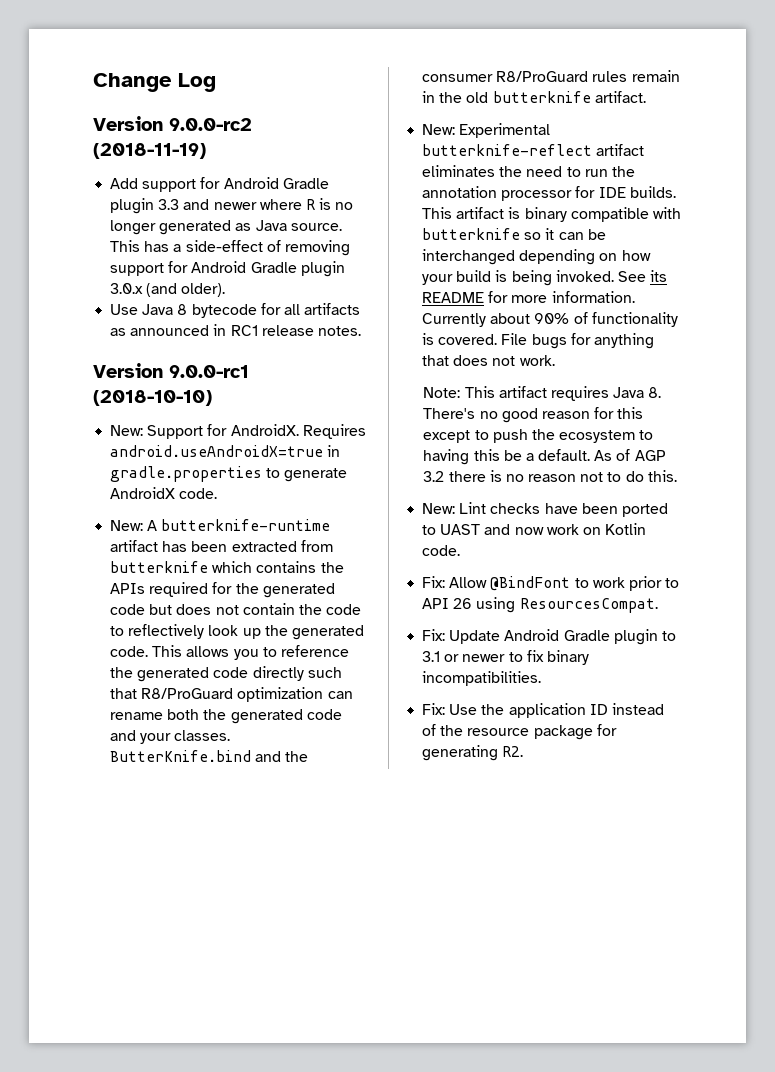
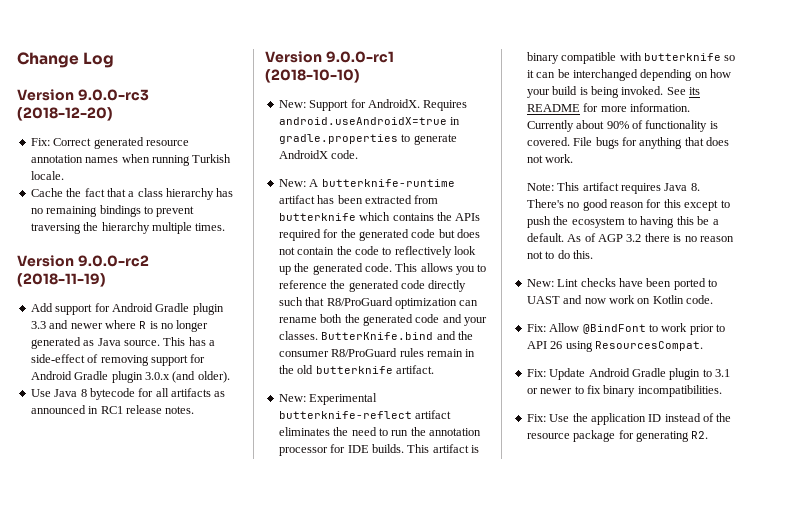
+ Version 9.0.0-rc3 (2018-12-20)
+ Fix: Correct generated resource annotation names when running Turkish locale.
+ Cache the fact that a class hierarchy has no remaining bindings to prevent traversing the hierarchy multiple times.

